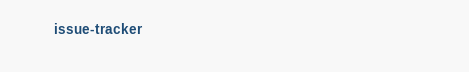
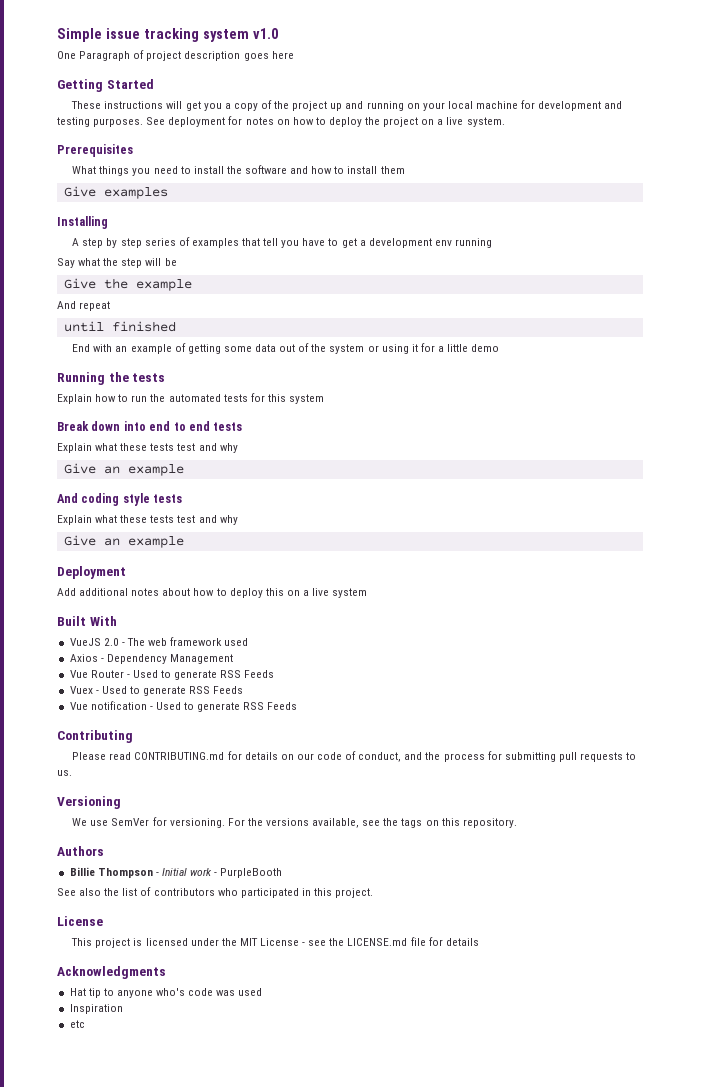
- issue-tracker
+ Simple issue tracking system v1.0
+ One Paragraph of project description goes here
+ Getting Started
+ These instructions will get you a copy of the project up and running on your local machine for development and testing purposes. See deployment for notes on how to deploy the project on a live system.
+ Prerequisites
+ What things you need to install the software and how to install them
+ Give examples
+ Installing
+ A step by step series of examples that tell you have to get a development env running
+ Say what the step will be
+ Give the example
+ And repeat
+ until finished
+ End with an example of getting some data out of the system or using it for a little demo
+ Running the tests
+ Explain how to run the automated tests for this system
+ Break down into end to end tests
+ Explain what these tests test and why
+ Give an example
+ And coding style tests
+ Explain what these tests test and why
+ Give an example
+ Deployment
+ Add additional notes about how to deploy this on a live system
+ Built With
+ VueJS 2.0 - The web framework used
+ Axios - Dependency Management
+ Vue Router - Used to generate RSS Feeds
+ Vuex - Used to generate RSS Feeds
+ Vue notification - Used to generate RSS Feeds
+ Contributing
+ Please read CONTRIBUTING.md for details on our code of conduct, and the process for submitting pull requests to us.
+ Versioning
+ We use SemVer for versioning. For the versions available, see the tags on this repository.
+ Authors
+ Billie Thompson - Initial work - PurpleBooth
+ See also the list of contributors who participated in this project.
+ License
+ This project is licensed under the MIT License - see the LICENSE.md file for details
+ Acknowledgments
+ Hat tip to anyone who's code was used
+ Inspiration
+ etc

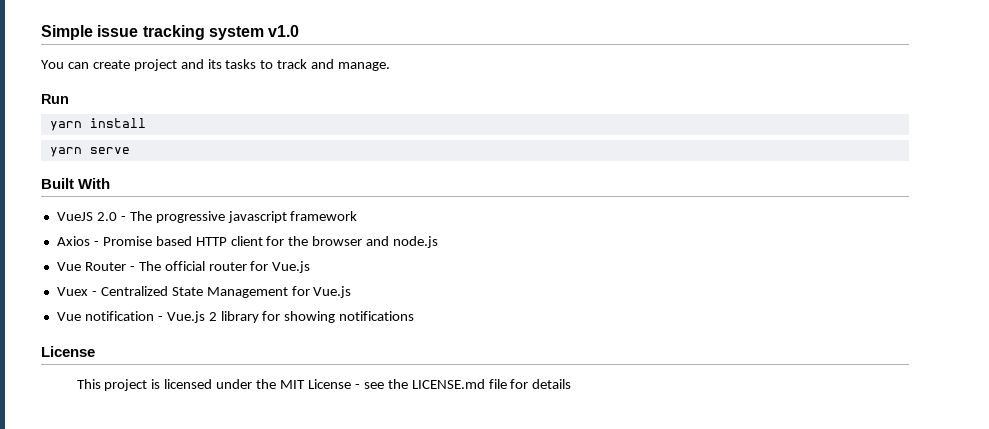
- One Paragraph of project description goes here
- Getting Started
- These instructions will get you a copy of the project up and running on your local machine for development and testing purposes. See deployment for notes on how to deploy the project on a live system.
- Prerequisites
- What things you need to install the software and how to install them
- Give examples
- Installing
- A step by step series of examples that tell you have to get a development env running
- Say what the step will be
- Give the example
- And repeat
- until finished
- End with an example of getting some data out of the system or using it for a little demo
- Running the tests
- Explain how to run the automated tests for this system
- Break down into end to end tests
- Explain what these tests test and why
- Give an example
- And coding style tests
- Explain what these tests test and why
- Give an example
- Deployment
- Add additional notes about how to deploy this on a live system
+ You can create project and its tasks to track and manage.
+ Run
+ yarn install
+ yarn serve
- VueJS 2.0 - The web framework used
+ VueJS 2.0 - The progressive javascript framework
- Axios - Dependency Management
- Vue Router - Used to generate RSS Feeds
- Vuex - Used to generate RSS Feeds
- Vue notification - Used to generate RSS Feeds
- Contributing
- Please read CONTRIBUTING.md for details on our code of conduct, and the process for submitting pull requests to us.
- Versioning
- We use SemVer for versioning. For the versions available, see the tags on this repository.
- Authors
- Billie Thompson - Initial work - PurpleBooth
- See also the list of contributors who participated in this project.
+ Axios - Promise based HTTP client for the browser and node.js
+ Vue Router - The official router for Vue.js
+ Vuex - Centralized State Management for Vue.js
+ Vue notification - Vue.js 2 library for showing notifications
- Acknowledgments
- Hat tip to anyone who's code was used
- Inspiration
- etc

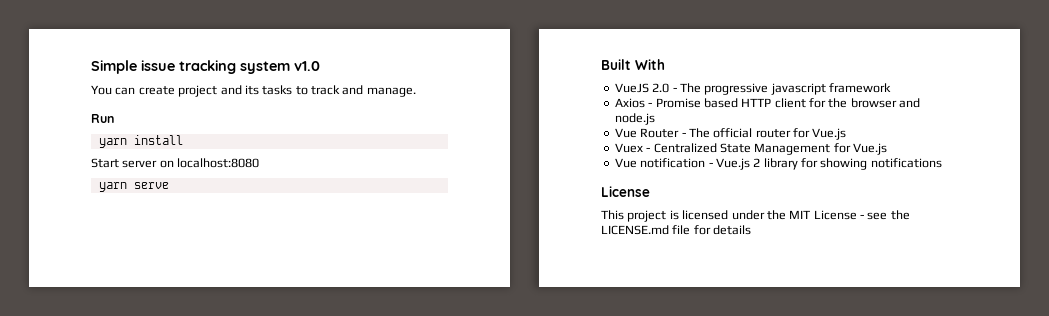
+ Start server on localhost:8080

